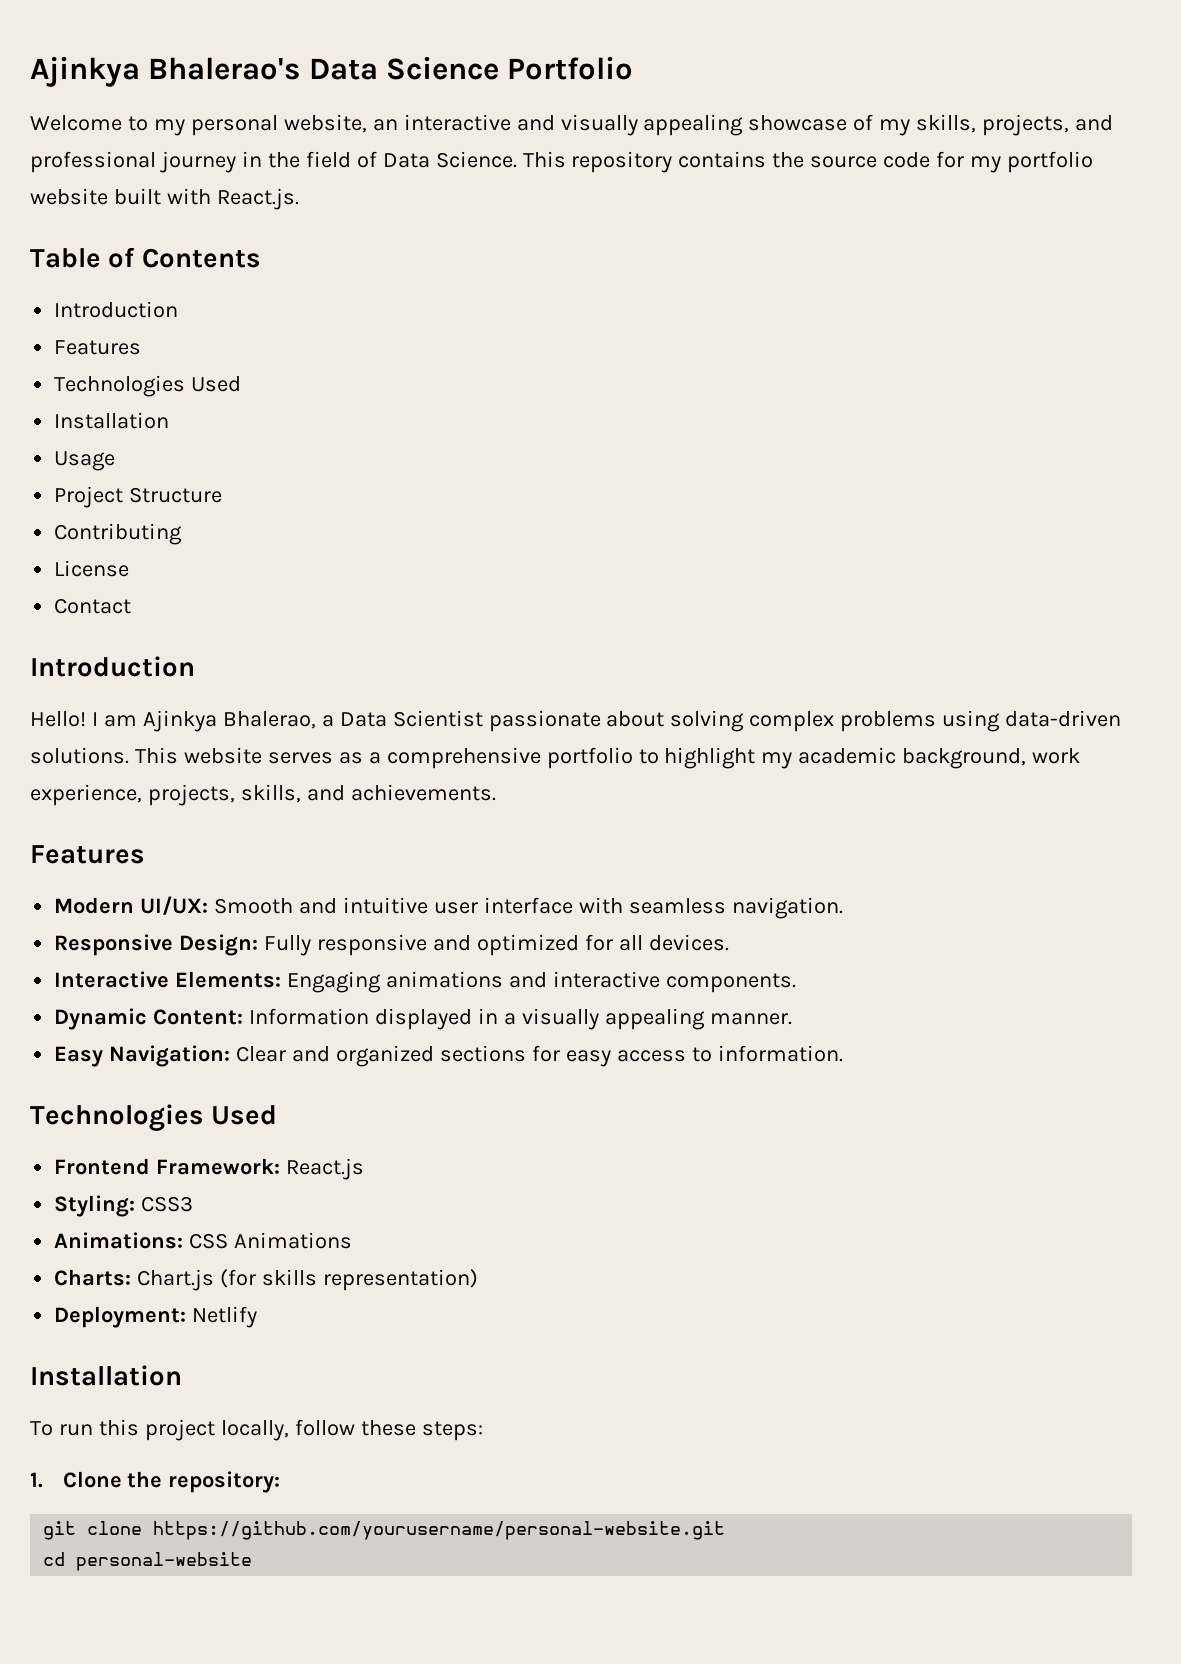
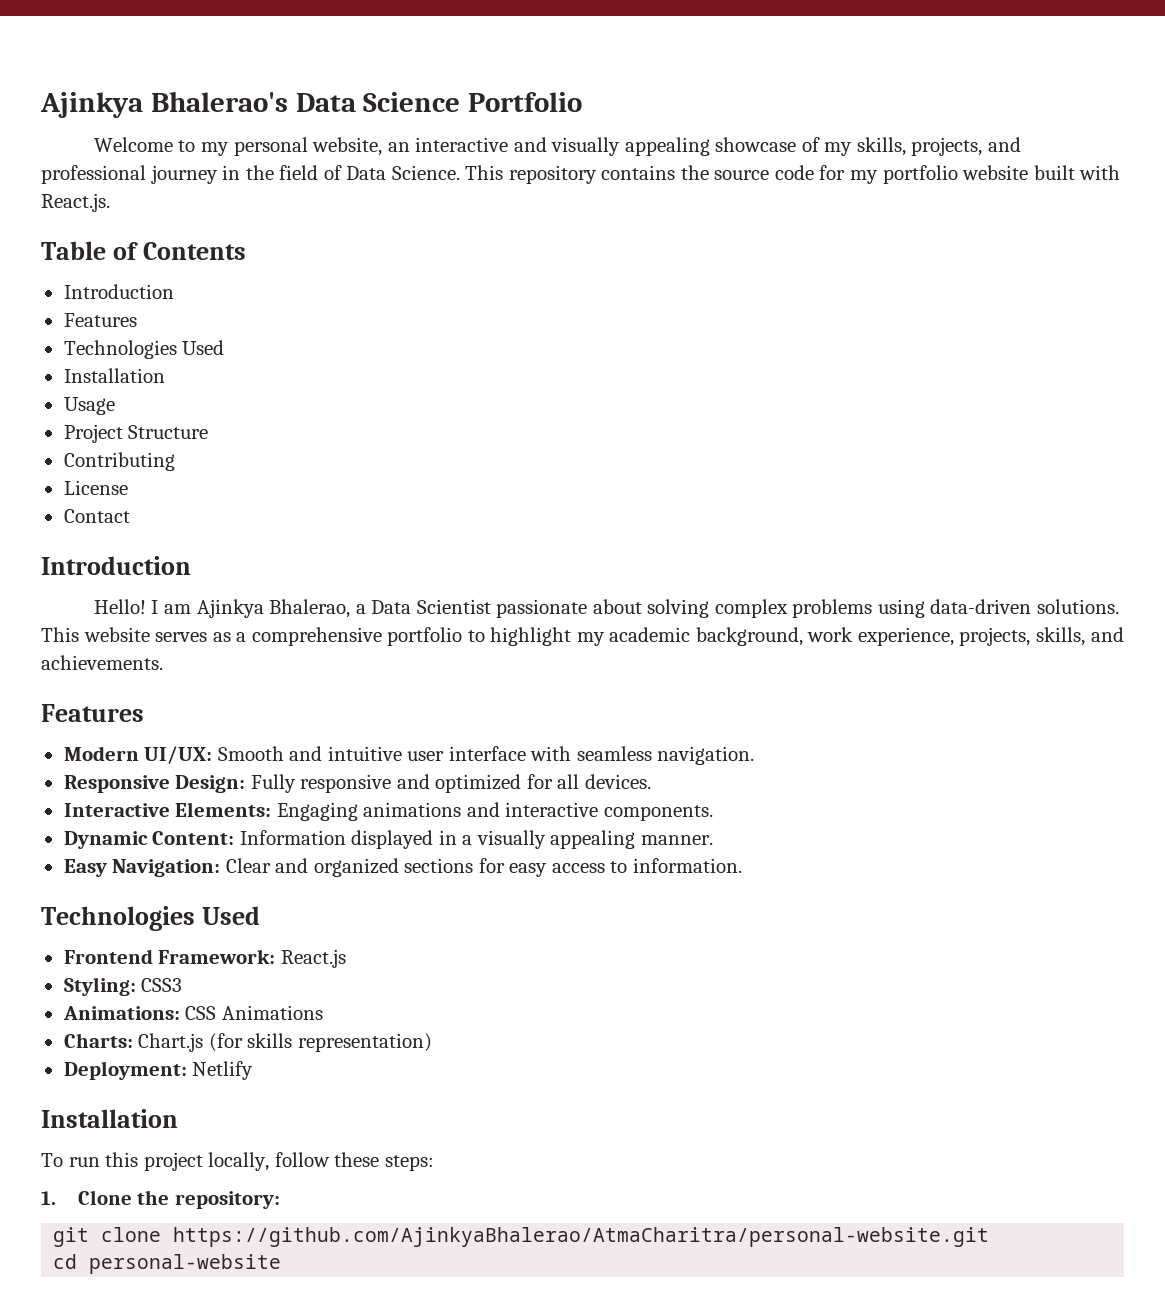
- git clone https://github.com/yourusername/personal-website.git
+ git clone https://github.com/AjinkyaBhalerao/AtmaCharitra/personal-website.git

